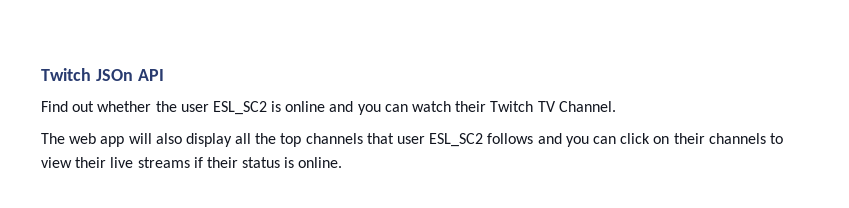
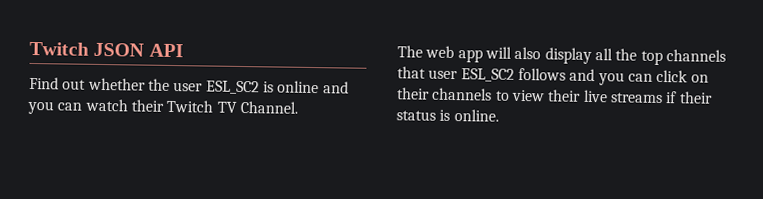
- Twitch JSOn API
+ Twitch JSON API

